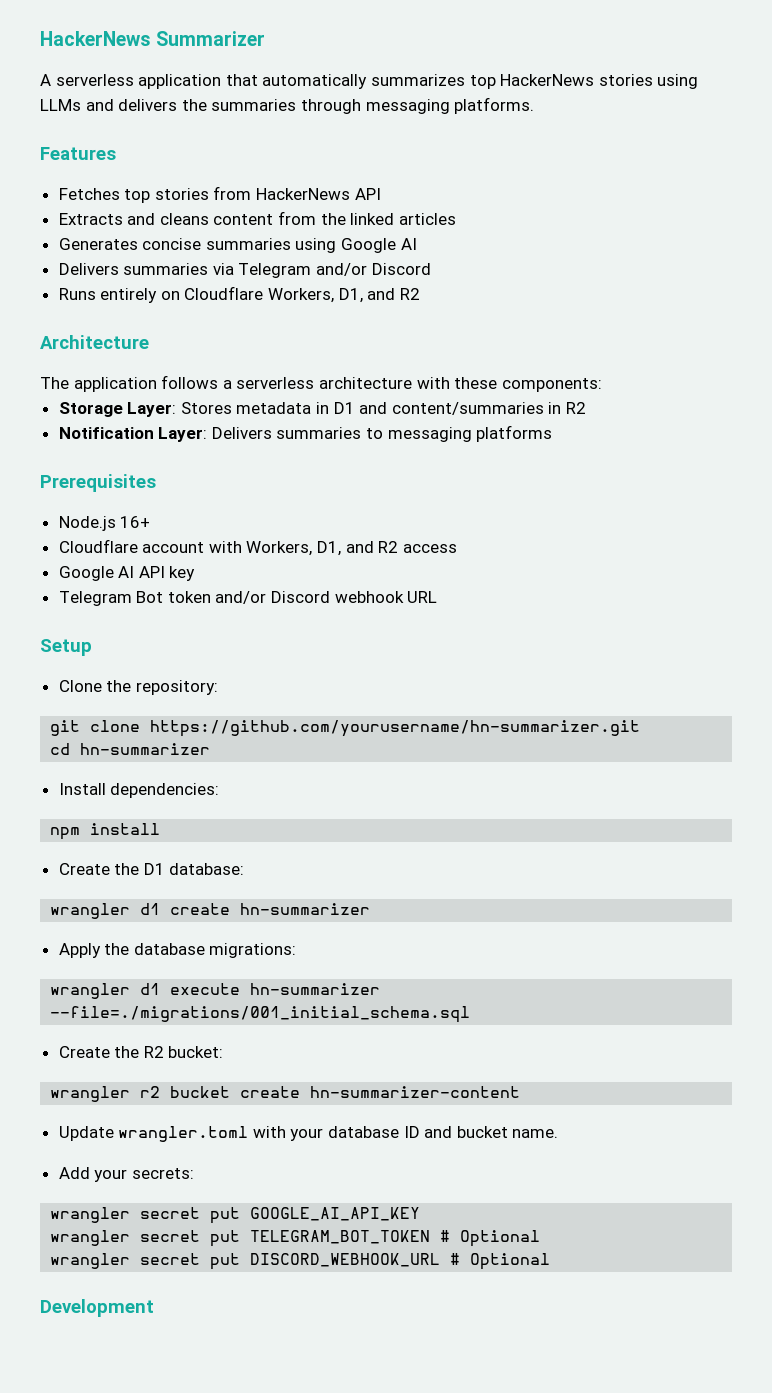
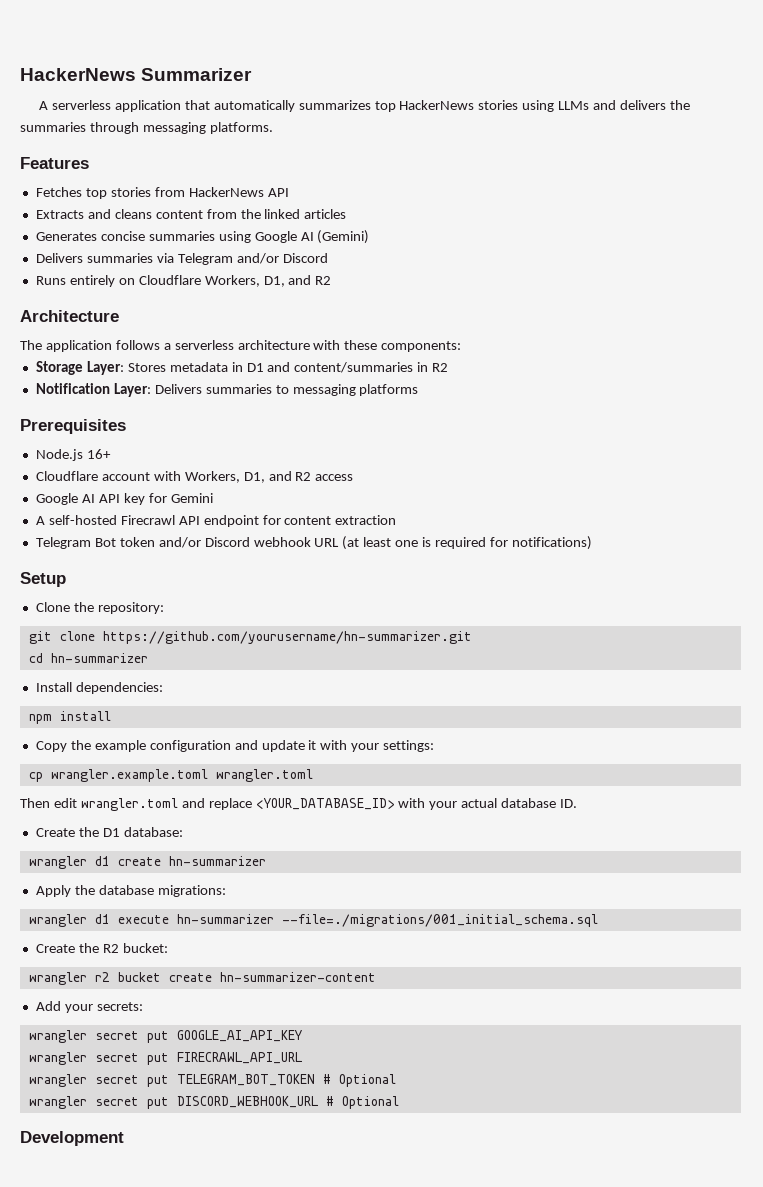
- Generates concise summaries using Google AI
+ Generates concise summaries using Google AI (Gemini)
- Google AI API key
+ Google AI API key for Gemini
+ A self-hosted Firecrawl API endpoint for content extraction
- Telegram Bot token and/or Discord webhook URL
+ Telegram Bot token and/or Discord webhook URL (at least one is required for notifications)
+ Copy the example configuration and update it with your settings:
+ cp wrangler.example.toml wrangler.toml
+ Then edit wrangler.toml and replace <YOUR_DATABASE_ID> with your actual database ID.
- Update wrangler.toml with your database ID and bucket name.
+ wrangler secret put FIRECRAWL_API_URL

